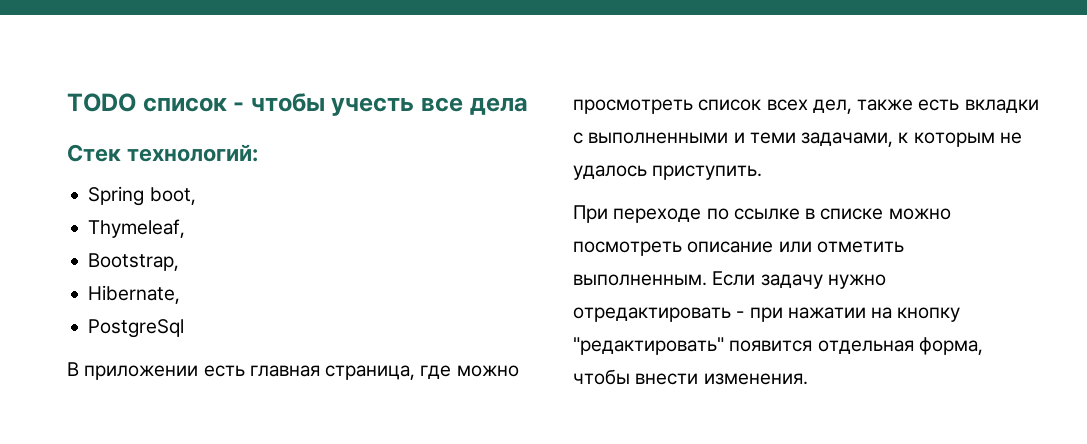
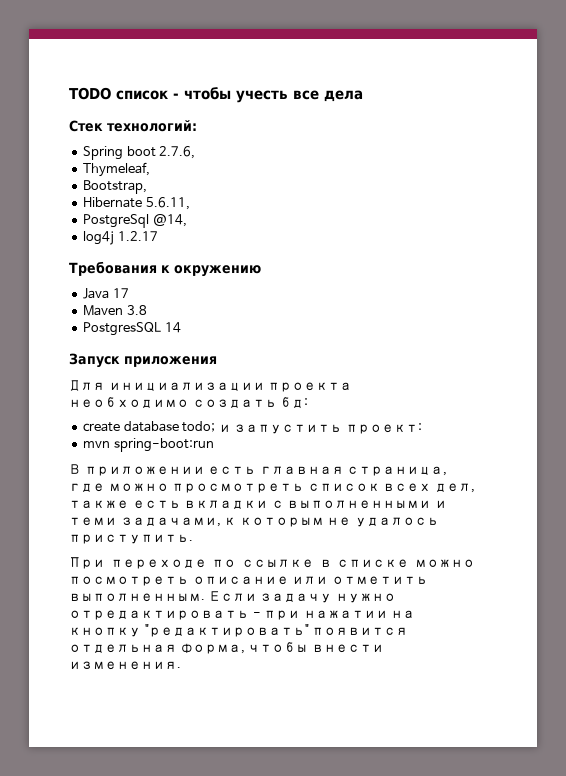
- Spring boot,
+ Spring boot 2.7.6,
- Hibernate,
+ Hibernate 5.6.11,
- PostgreSql
+ PostgreSql @14,
+ log4j 1.2.17
+ Требования к окружению
+ Java 17
+ Maven 3.8
+ PostgresSQL 14
+ Запуск приложения
+ Для инициализации проекта необходимо создать бд:
+ create database todo; и запустить проект:
+ mvn spring-boot:run

